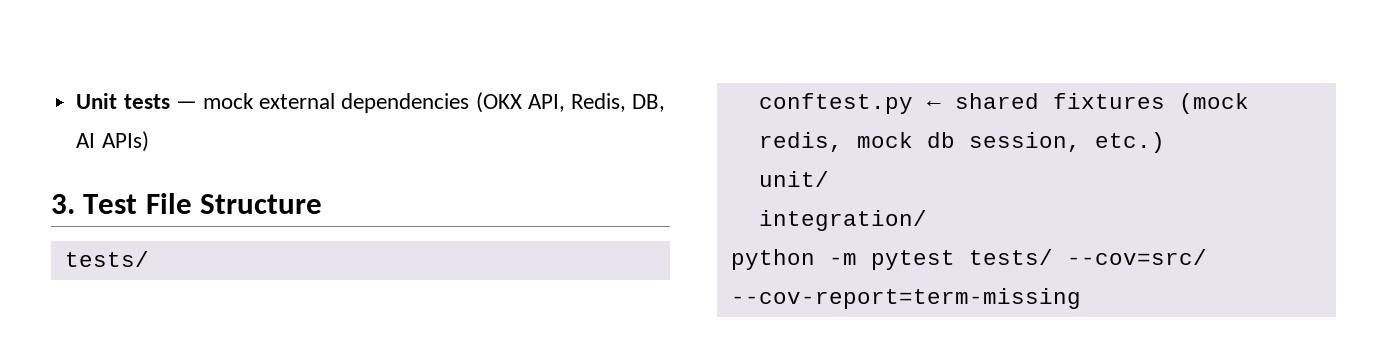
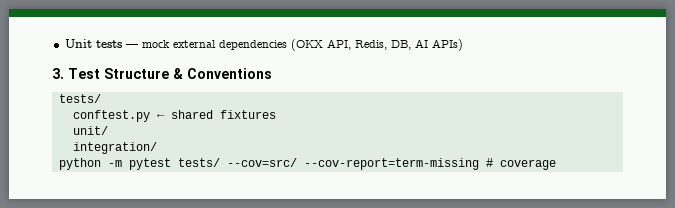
- 3. Test File Structure
+ 3. Test Structure & Conventions
- conftest.py ← shared fixtures (mock redis, mock db session, etc.)
+ conftest.py ← shared fixtures
- python -m pytest tests/ --cov=src/ --cov-report=term-missing
+ python -m pytest tests/ --cov=src/ --cov-report=term-missing # coverage

